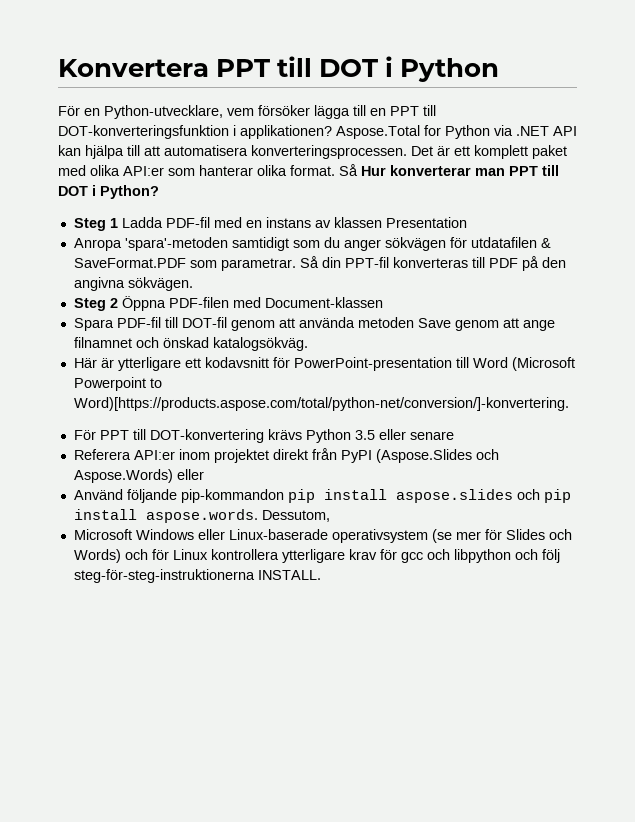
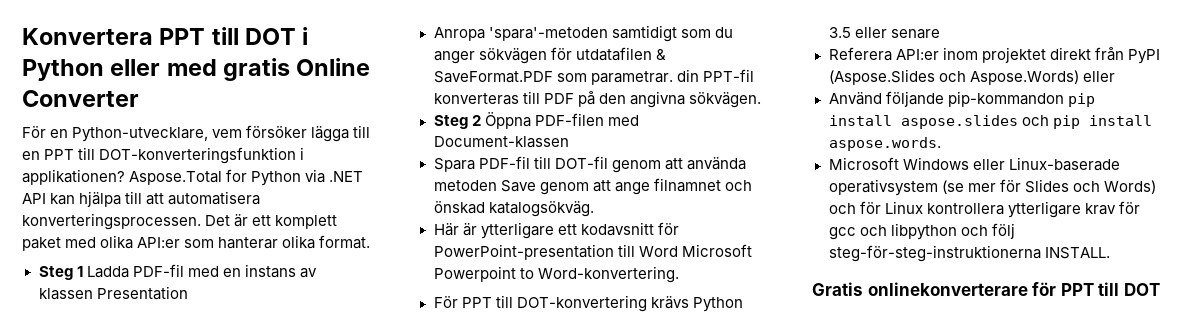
- Konvertera PPT till DOT i Python
+ Konvertera PPT till DOT i Python eller med gratis Online Converter
- Så Hur konverterar man PPT till DOT i Python?
- Anropa 'spara'-metoden samtidigt som du anger sökvägen för utdatafilen & SaveFormat.PDF som parametrar. Så din PPT-fil konverteras till PDF på den angivna sökvägen.
+ Anropa 'spara'-metoden samtidigt som du anger sökvägen för utdatafilen & SaveFormat.PDF som parametrar. din PPT-fil konverteras till PDF på den angivna sökvägen.
- Här är ytterligare ett kodavsnitt för PowerPoint-presentation till Word (Microsoft Powerpoint to Word)[https://products.aspose.com/total/python-net/conversion/]-konvertering.
+ Här är ytterligare ett kodavsnitt för PowerPoint-presentation till Word Microsoft Powerpoint to Word-konvertering.
- Använd följande pip-kommandon pip install aspose.slides och pip install aspose.words. Dessutom,
+ Använd följande pip-kommandon pip install aspose.slides och pip install aspose.words.
+ Gratis onlinekonverterare för PPT till DOT

